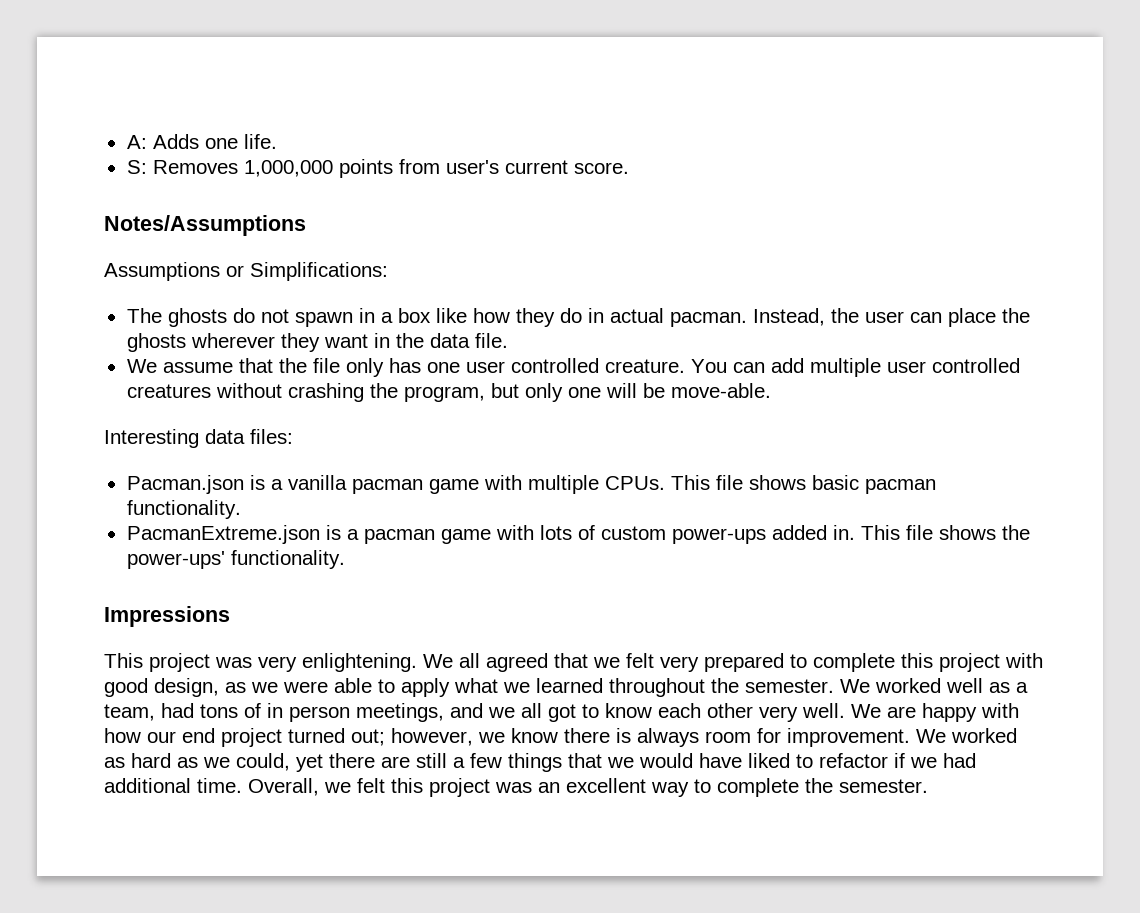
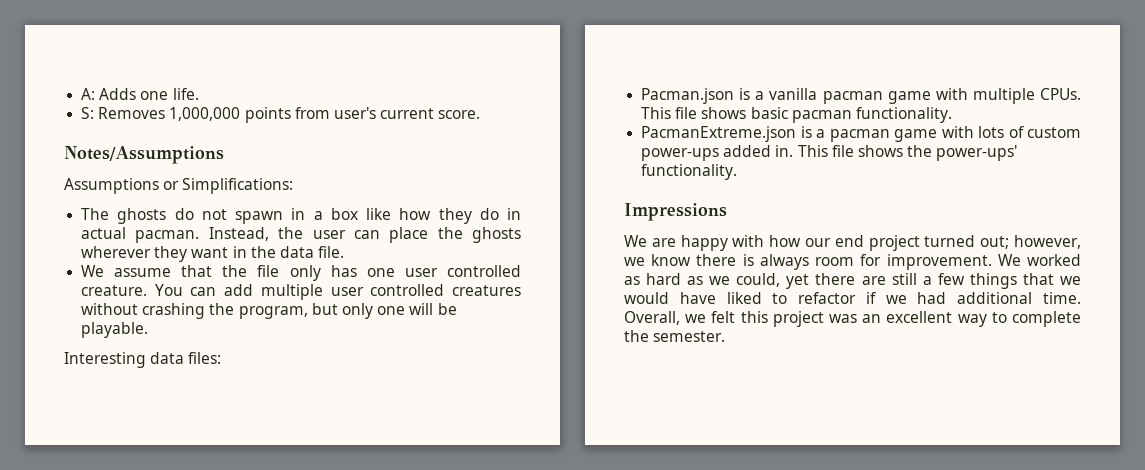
- You can add multiple user controlled creatures without crashing the program, but only one will be move-able.
+ You can add multiple user controlled creatures without crashing the program, but only one will be playable.
- This project was very enlightening. We all agreed that we felt very prepared to complete this project with good design, as we were able to apply what we learned throughout the semester. We worked well as a team, had tons of in person meetings, and we all got to know each other very well.

